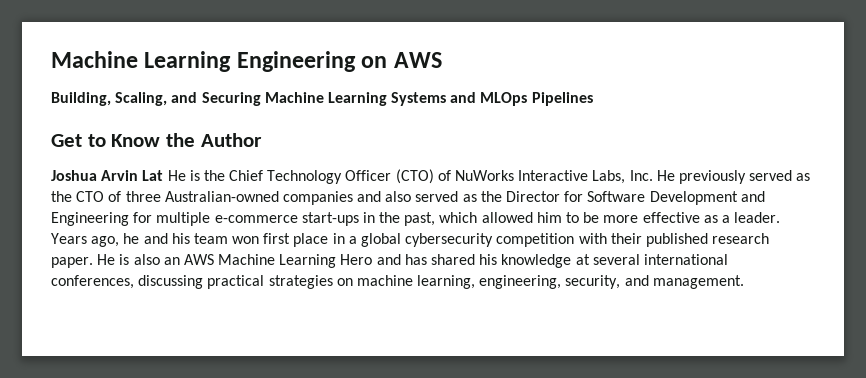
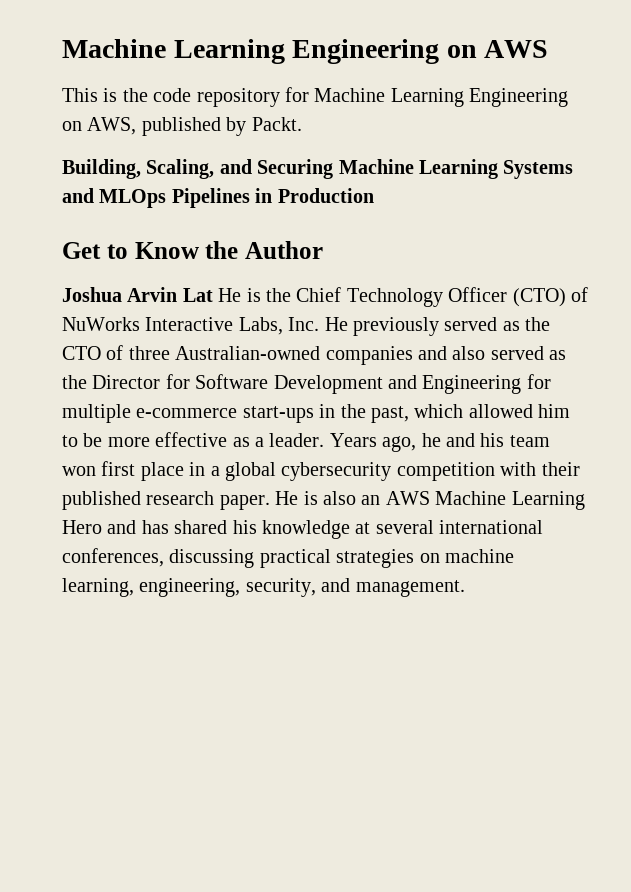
+ This is the code repository for Machine Learning Engineering on AWS, published by Packt.
- Building, Scaling, and Securing Machine Learning Systems and MLOps Pipelines
+ Building, Scaling, and Securing Machine Learning Systems and MLOps Pipelines in Production

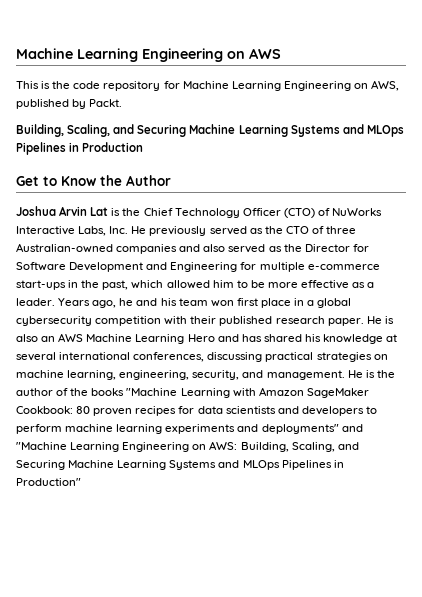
- Joshua Arvin Lat He is the Chief Technology Officer (CTO) of NuWorks Interactive Labs, Inc. He previously served as the CTO of three Australian-owned companies and also served as the Director for Software Development and Engineering for multiple e-commerce start-ups in the past, which allowed him to be more effective as a leader.
+ Joshua Arvin Lat is the Chief Technology Officer (CTO) of NuWorks Interactive Labs, Inc. He previously served as the CTO of three Australian-owned companies and also served as the Director for Software Development and Engineering for multiple e-commerce start-ups in the past, which allowed him to be more effective as a leader.
+ He is the author of the books "Machine Learning with Amazon SageMaker Cookbook: 80 proven recipes for data scientists and developers to perform machine learning experiments and deployments" and "Machine Learning Engineering on AWS: Building, Scaling, and Securing Machine Learning Systems and MLOps Pipelines in Production"

